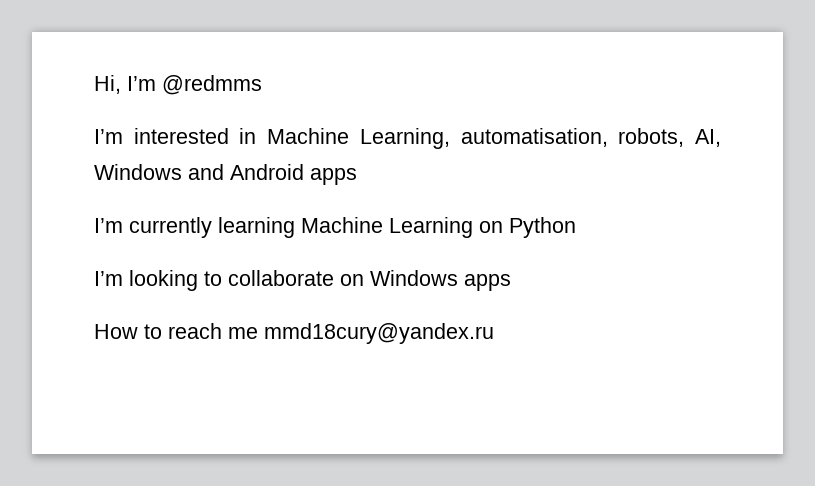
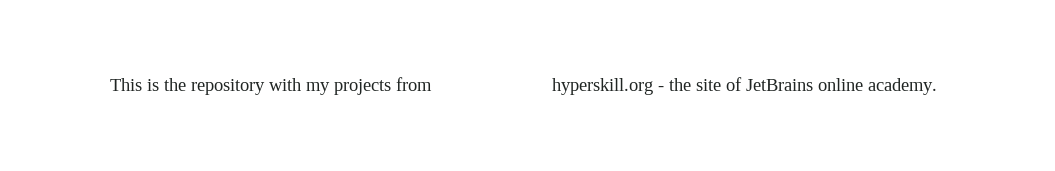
- Hi, I’m @redmms
- I’m interested in Machine Learning, automatisation, robots, AI, Windows and Android apps
- I’m currently learning Machine Learning on Python
- I’m looking to collaborate on Windows apps
- How to reach me mmd18cury@yandex.ru
+ This is the repository with my projects from hyperskill.org - the site of JetBrains online academy.

